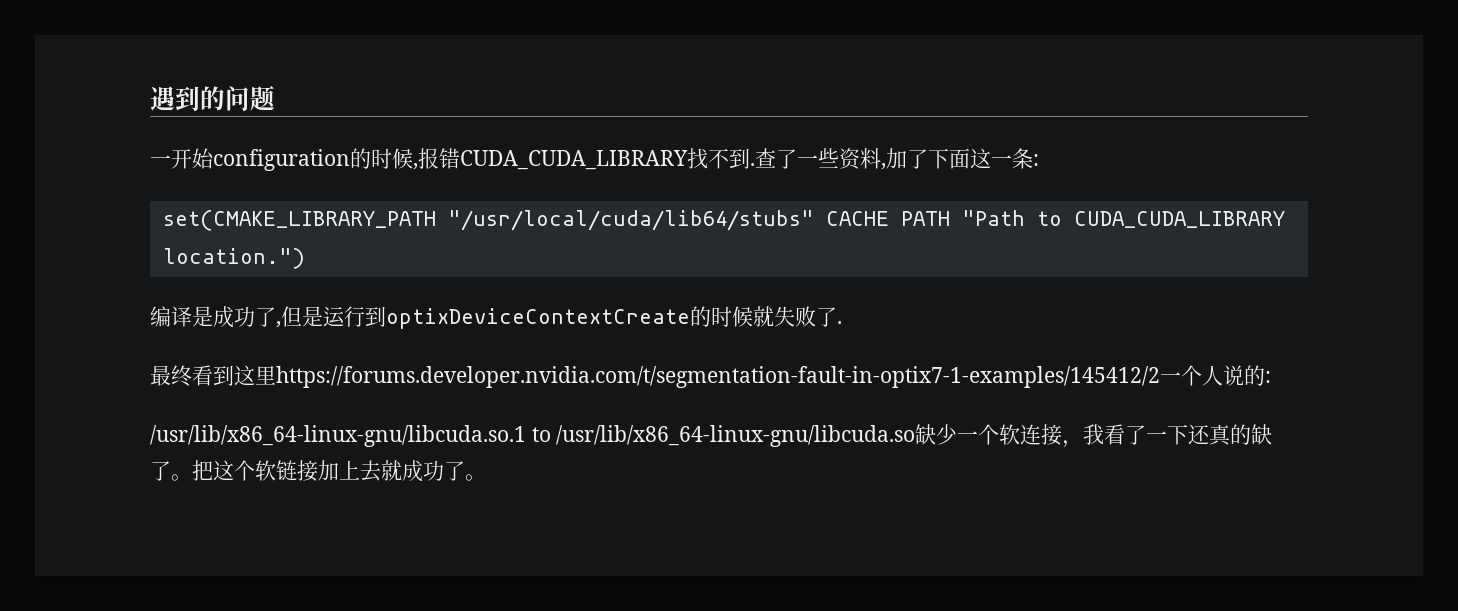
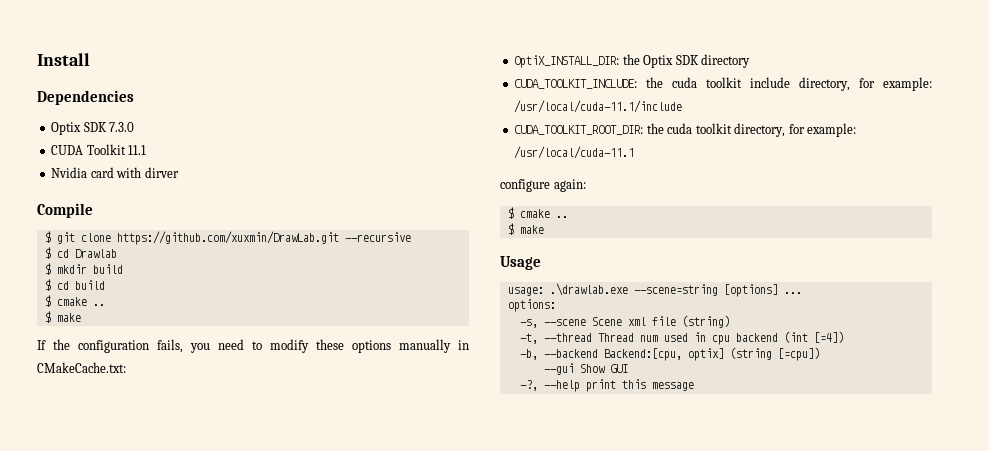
- 遇到的问题
- 一开始configuration的时候,报错CUDA_CUDA_LIBRARY找不到.查了一些资料,加了下面这一条:
- set(CMAKE_LIBRARY_PATH "/usr/local/cuda/lib64/stubs" CACHE PATH "Path to CUDA_CUDA_LIBRARY location.")
- 编译是成功了,但是运行到optixDeviceContextCreate的时候就失败了.
- 最终看到这里https://forums.developer.nvidia.com/t/segmentation-fault-in-optix7-1-examples/145412/2一个人说的:
- /usr/lib/x86_64-linux-gnu/libcuda.so.1 to /usr/lib/x86_64-linux-gnu/libcuda.so缺少一个软连接，我看了一下还真的缺了。把这个软链接加上去就成功了。
+ Install
+ Dependencies
+ Optix SDK 7.3.0
+ CUDA Toolkit 11.1
+ Nvidia card with dirver
+ Compile
+ $ git clone https://github.com/xuxmin/DrawLab.git --recursive
+ $ cd Drawlab
+ $ mkdir build
+ $ cd build
+ $ cmake ..
+ $ make
+ If the configuration fails, you need to modify these options manually in CMakeCache.txt:
+ OptiX_INSTALL_DIR: the Optix SDK directory
+ CUDA_TOOLKIT_INCLUDE: the cuda toolkit include directory, for example: /usr/local/cuda-11.1/include
+ CUDA_TOOLKIT_ROOT_DIR: the cuda toolkit directory, for example: /usr/local/cuda-11.1
+ configure again:
+ $ cmake ..
+ $ make
+ Usage
+ usage: .\drawlab.exe --scene=string [options] ...
+ options:
+ -s, --scene Scene xml file (string)
+ -t, --thread Thread num used in cpu backend (int [=4])
+ -b, --backend Backend:[cpu, optix] (string [=cpu])
+ --gui Show GUI
+ -?, --help print this message

